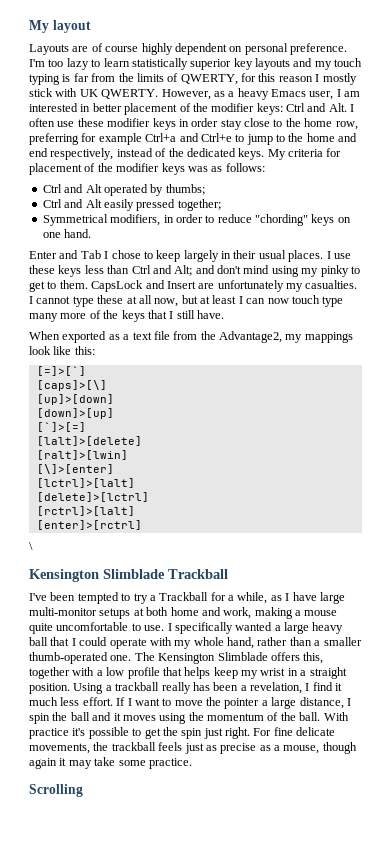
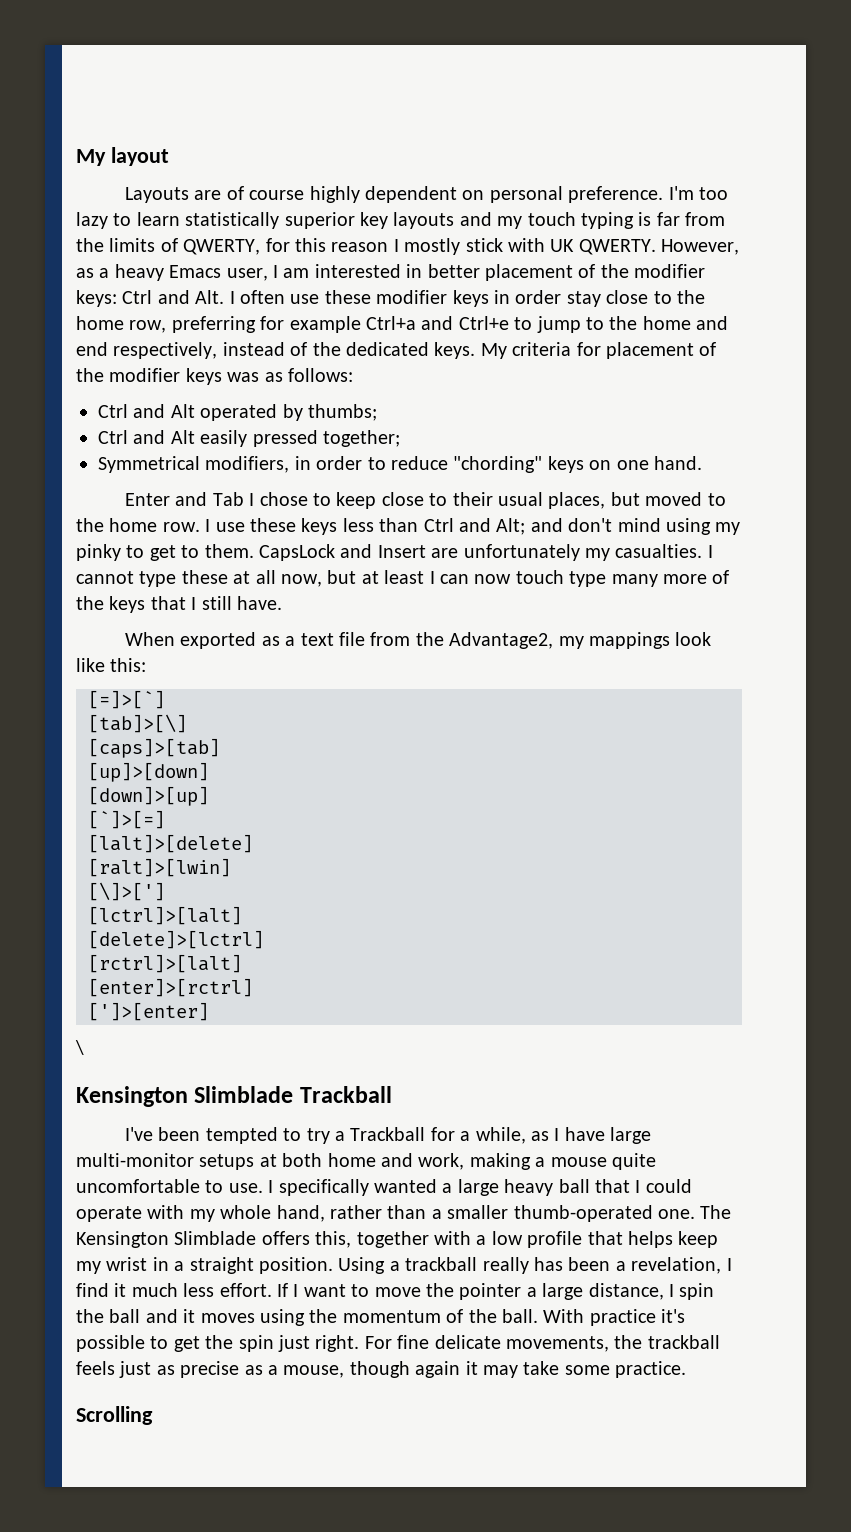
- Enter and Tab I chose to keep largely in their usual places.
+ Enter and Tab I chose to keep close to their usual places, but moved to the home row.
- [caps]>[\]
+ [tab]>[\]
+ [caps]>[tab]
- [\]>[enter]
+ [\]>[']
+ [']>[enter]

